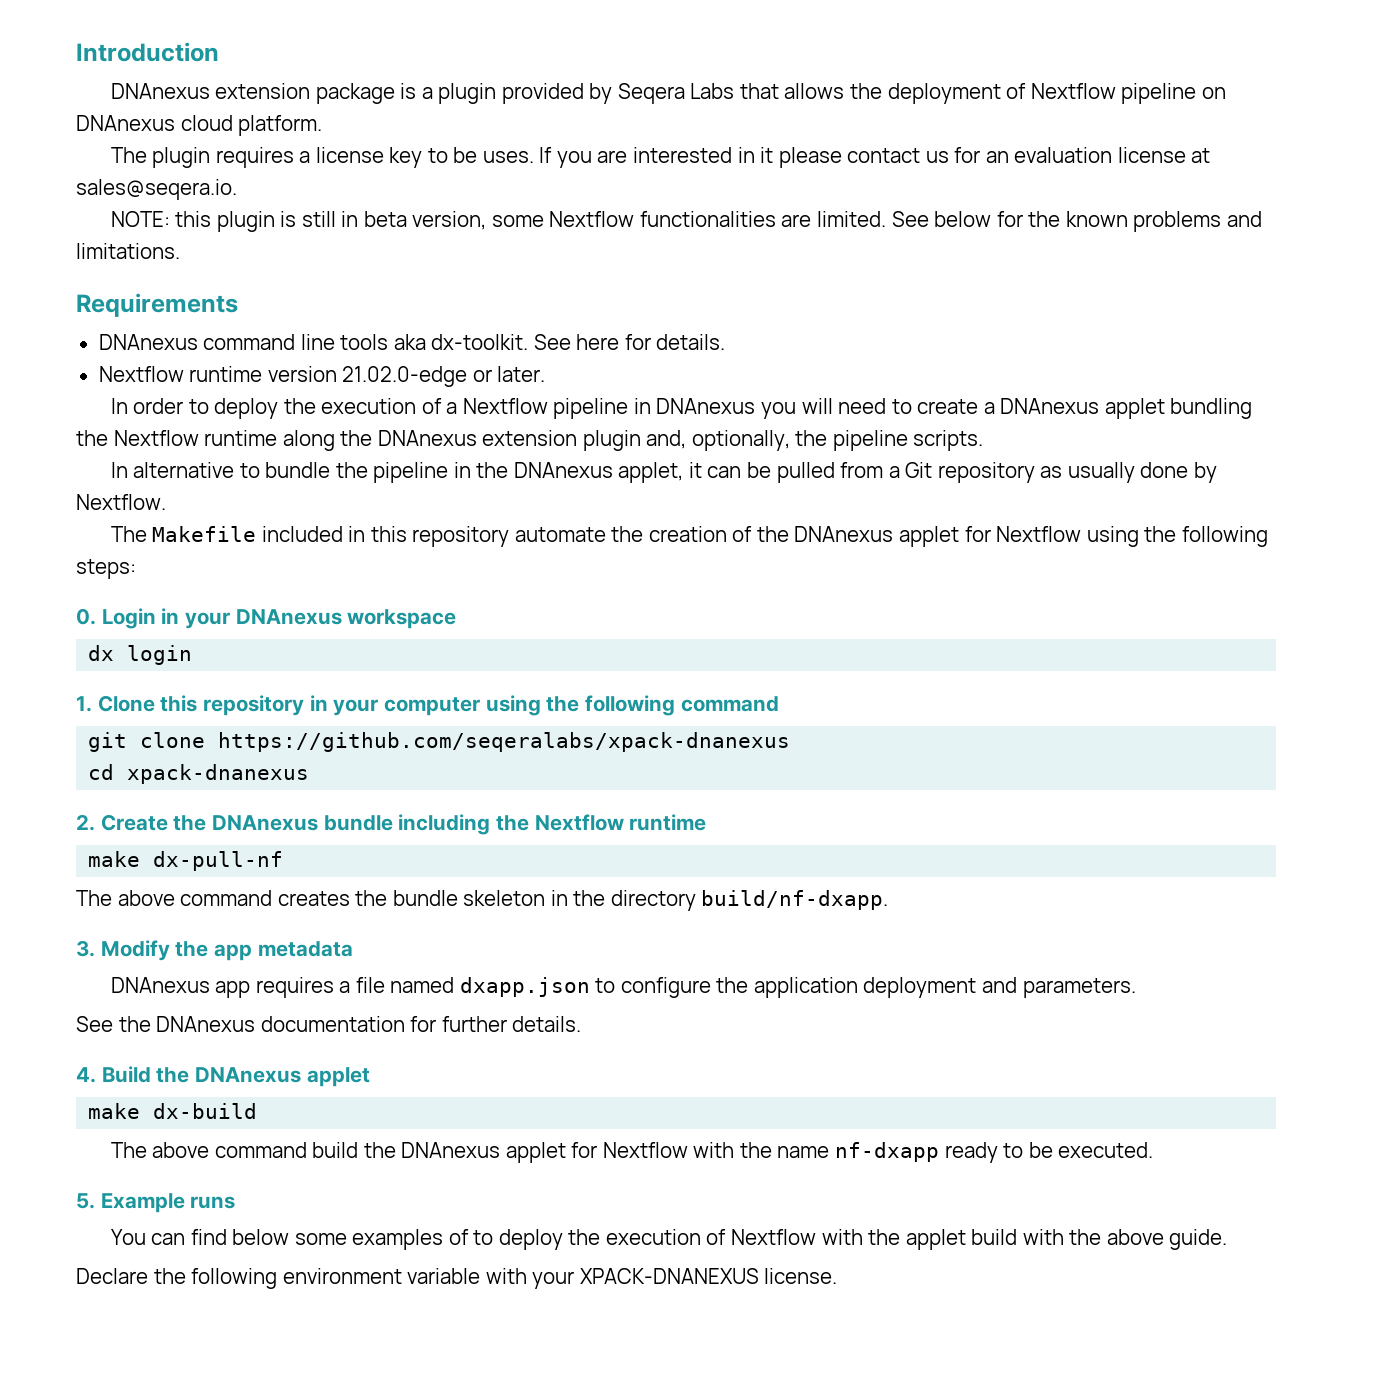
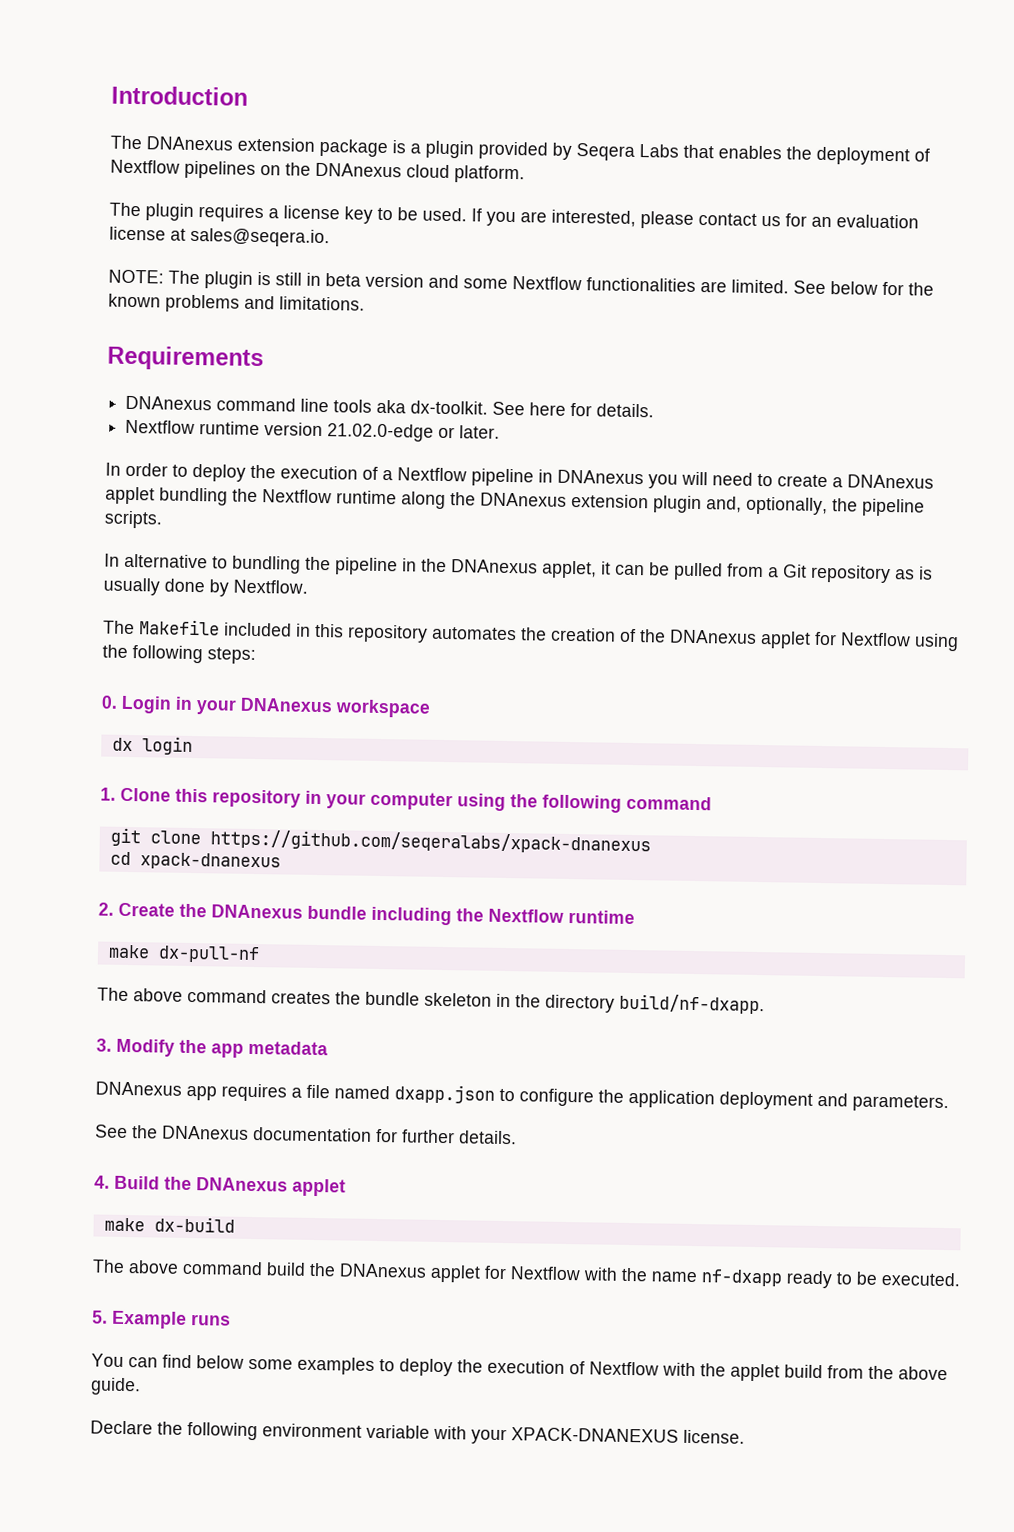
- DNAnexus extension package is a plugin provided by Seqera Labs that allows the deployment of Nextflow pipeline on DNAnexus cloud platform.
+ The DNAnexus extension package is a plugin provided by Seqera Labs that enables the deployment of Nextflow pipelines on the DNAnexus cloud platform.
- The plugin requires a license key to be uses.
+ The plugin requires a license key to be used.
- If you are interested in it please contact us for an evaluation license at sales@seqera.io.
+ If you are interested, please contact us for an evaluation license at sales@seqera.io.
- NOTE: this plugin is still in beta version, some Nextflow functionalities are limited.
+ NOTE: The plugin is still in beta version and some Nextflow functionalities are limited.
- In alternative to bundle the pipeline in the DNAnexus applet, it can be pulled from a Git repository as usually done by Nextflow.
+ In alternative to bundling the pipeline in the DNAnexus applet, it can be pulled from a Git repository as is usually done by Nextflow.
- The Makefile included in this repository automate the creation of the DNAnexus applet for Nextflow using the following steps:
+ The Makefile included in this repository automates the creation of the DNAnexus applet for Nextflow using the following steps:
- You can find below some examples of to deploy the execution of Nextflow with the applet build with the above guide.
+ You can find below some examples to deploy the execution of Nextflow with the applet build from the above guide.

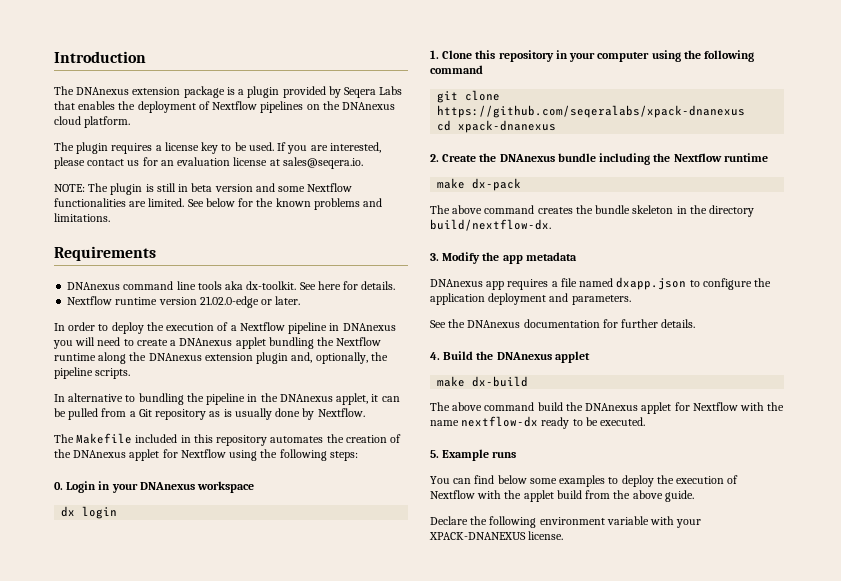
- make dx-pull-nf
+ make dx-pack
- The above command creates the bundle skeleton in the directory build/nf-dxapp.
+ The above command creates the bundle skeleton in the directory build/nextflow-dx.
- The above command build the DNAnexus applet for Nextflow with the name nf-dxapp ready to be executed.
+ The above command build the DNAnexus applet for Nextflow with the name nextflow-dx ready to be executed.

